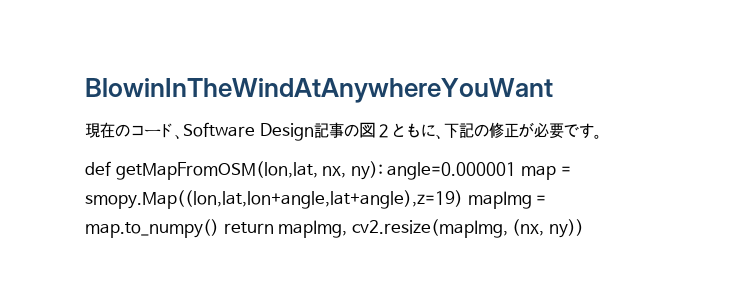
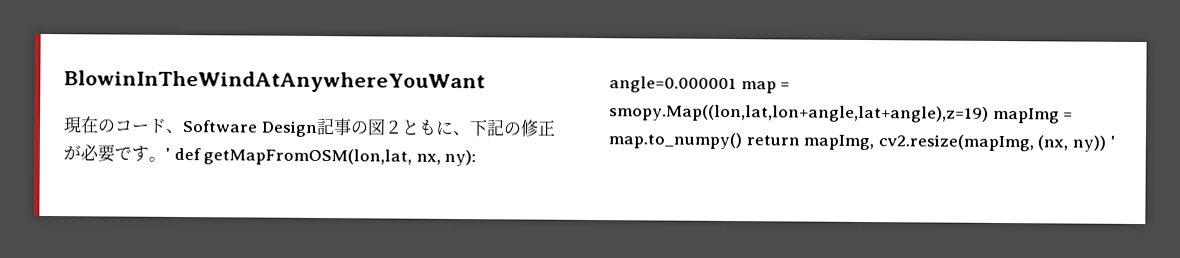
- 現在のコード、Software Design記事の図２ともに、下記の修正が必要です。
- def getMapFromOSM(lon,lat, nx, ny): angle=0.000001 map = smopy.Map((lon,lat,lon+angle,lat+angle),z=19) mapImg = map.to_numpy() return mapImg, cv2.resize(mapImg, (nx, ny))
+ 現在のコード、Software Design記事の図２ともに、下記の修正が必要です。' def getMapFromOSM(lon,lat, nx, ny): angle=0.000001 map = smopy.Map((lon,lat,lon+angle,lat+angle),z=19) mapImg = map.to_numpy() return mapImg, cv2.resize(mapImg, (nx, ny)) '

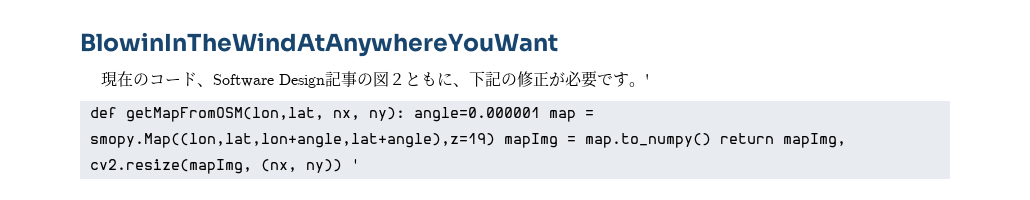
- 現在のコード、Software Design記事の図２ともに、下記の修正が必要です。' def getMapFromOSM(lon,lat, nx, ny): angle=0.000001 map = smopy.Map((lon,lat,lon+angle,lat+angle),z=19) mapImg = map.to_numpy() return mapImg, cv2.resize(mapImg, (nx, ny)) '
+ 現在のコード、Software Design記事の図２ともに、下記の修正が必要です。'
+ def getMapFromOSM(lon,lat, nx, ny): angle=0.000001 map = smopy.Map((lon,lat,lon+angle,lat+angle),z=19) mapImg = map.to_numpy() return mapImg, cv2.resize(mapImg, (nx, ny)) '

